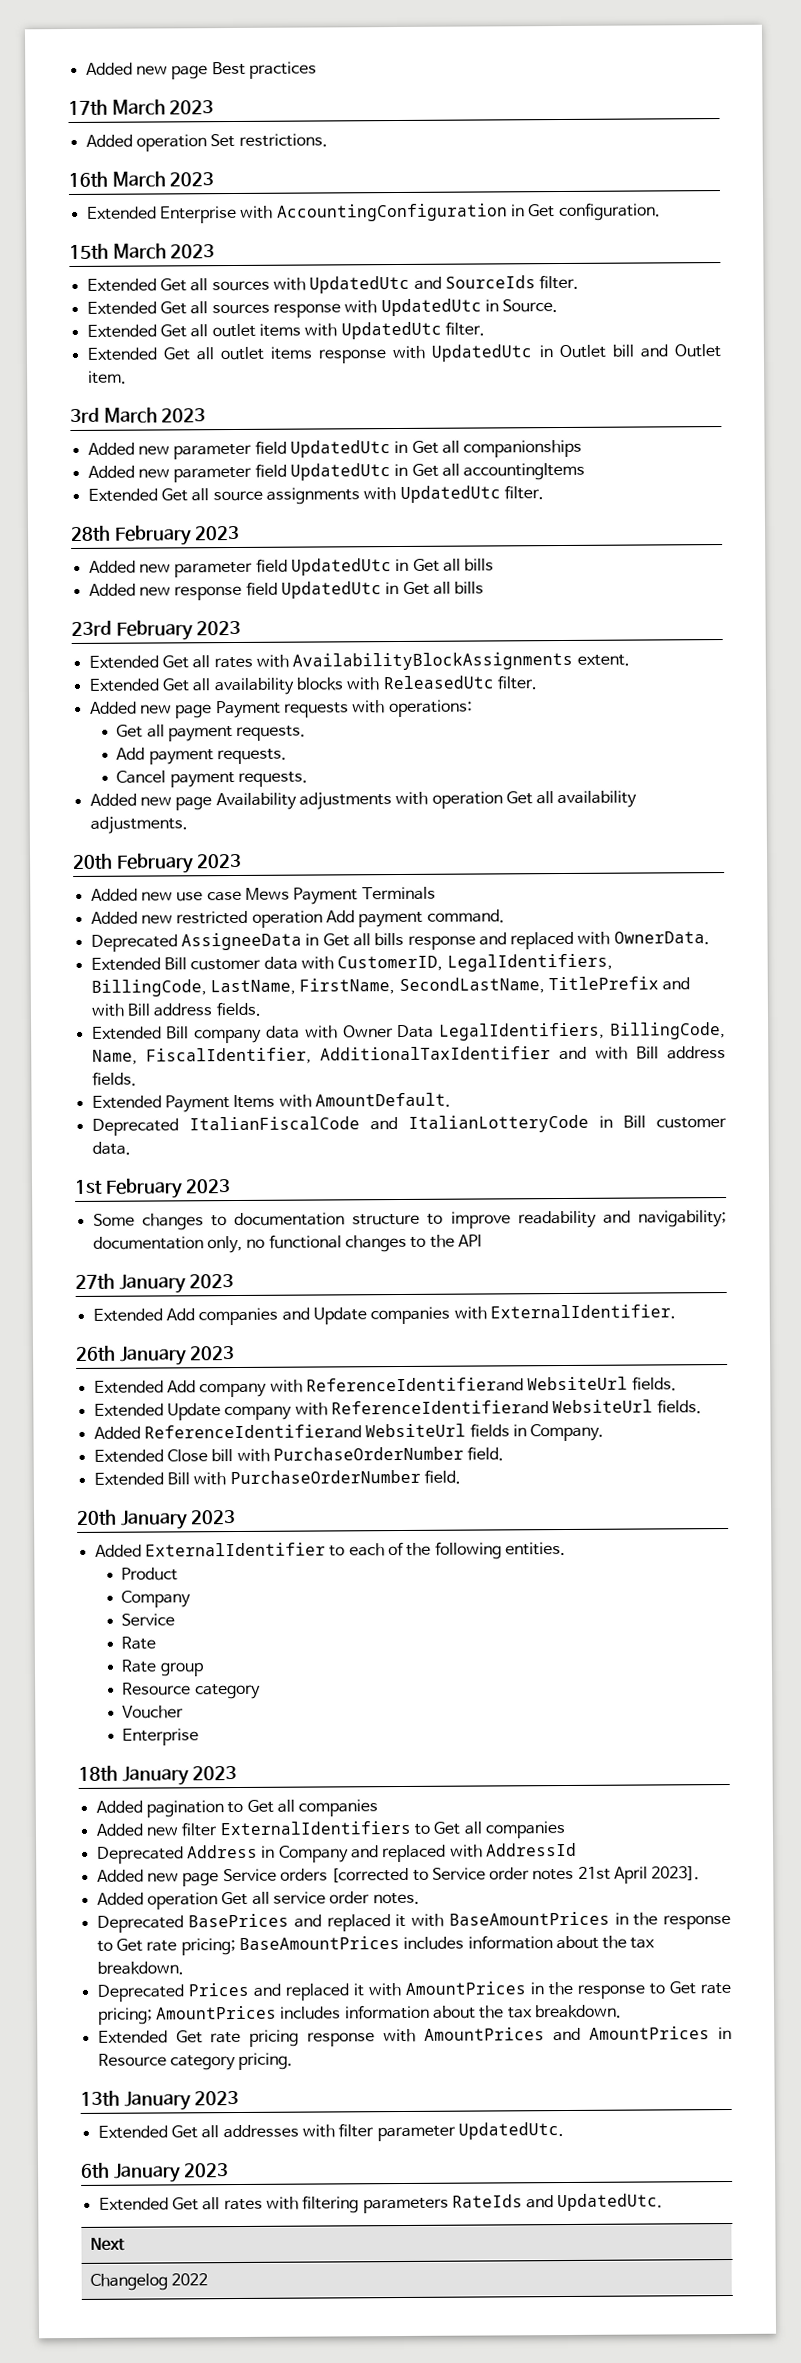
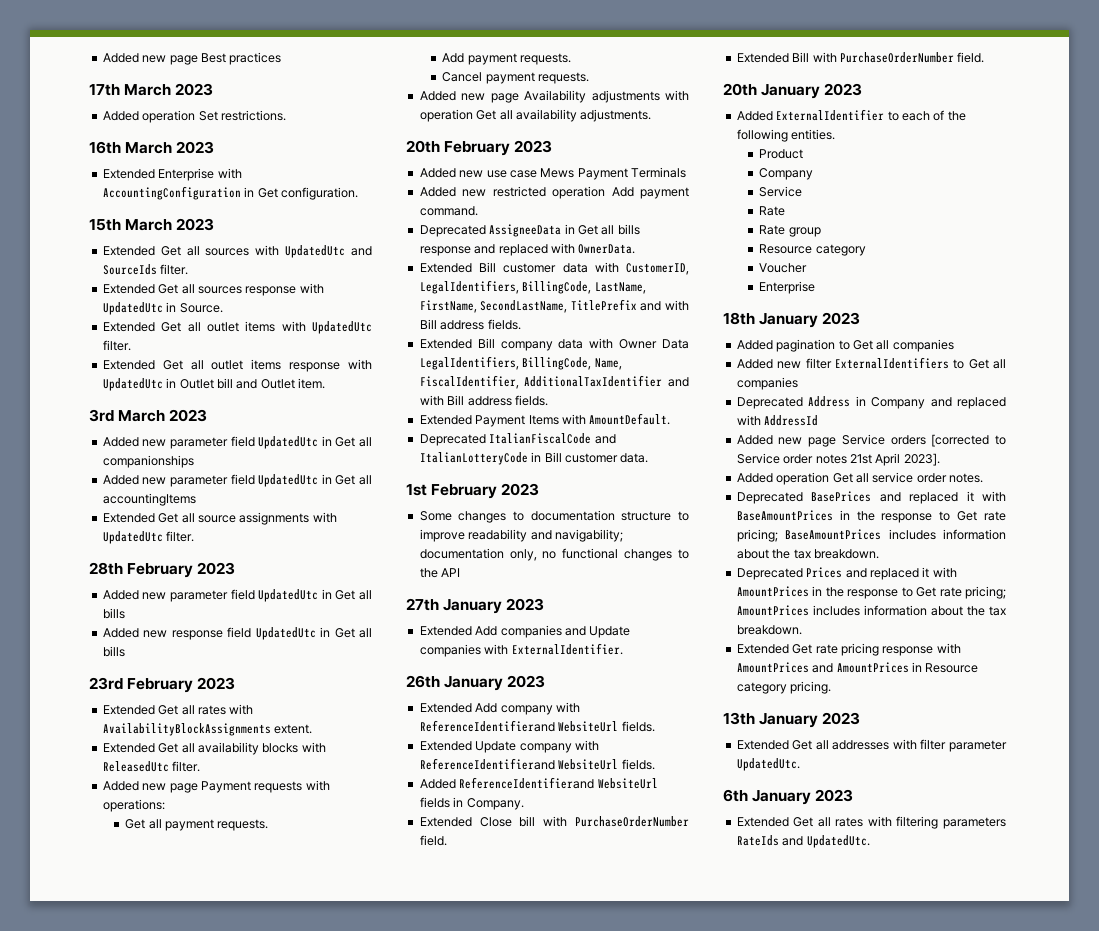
- Next
- Changelog 2022

